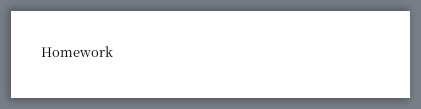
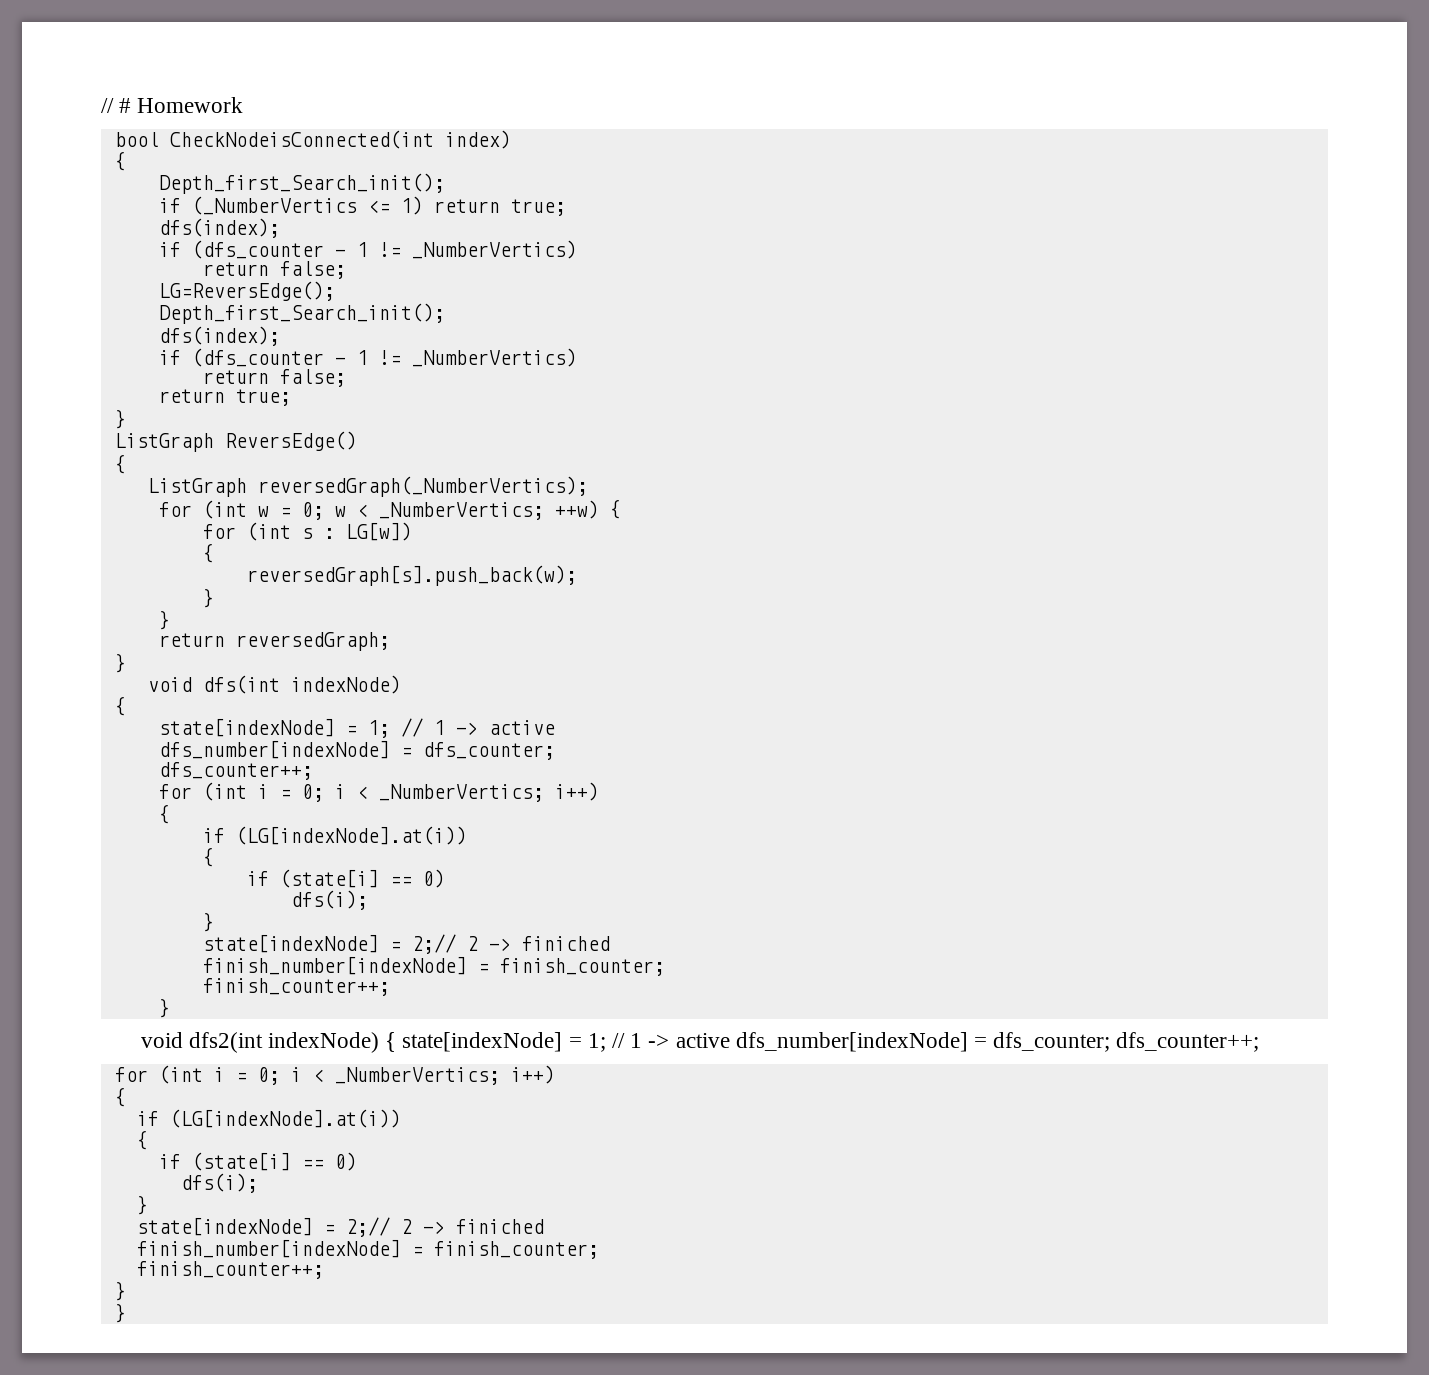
- Homework
+ // # Homework
+ bool CheckNodeisConnected(int index)
+ {
+ Depth_first_Search_init();
+ if (_NumberVertics <= 1) return true;
+ dfs(index);
+ if (dfs_counter - 1 != _NumberVertics)
+ return false;
+ LG=ReversEdge();
+ Depth_first_Search_init();
+ dfs(index);
+ if (dfs_counter - 1 != _NumberVertics)
+ return false;
+ return true;
+ }
+ ListGraph ReversEdge()
+ {
+ ListGraph reversedGraph(_NumberVertics);
+ for (int w = 0; w < _NumberVertics; ++w) {
+ for (int s : LG[w])
+ {
+ reversedGraph[s].push_back(w);
+ }
+ }
+ return reversedGraph;
+ }
+ void dfs(int indexNode)
+ {
+ state[indexNode] = 1; // 1 -> active
+ dfs_number[indexNode] = dfs_counter;
+ dfs_counter++;
+ for (int i = 0; i < _NumberVertics; i++)
+ {
+ if (LG[indexNode].at(i))
+ {
+ if (state[i] == 0)
+ dfs(i);
+ }
+ state[indexNode] = 2;// 2 -> finiched
+ finish_number[indexNode] = finish_counter;
+ finish_counter++;
+ }
+ void dfs2(int indexNode) { state[indexNode] = 1; // 1 -> active dfs_number[indexNode] = dfs_counter; dfs_counter++;
+ for (int i = 0; i < _NumberVertics; i++)
+ {
+ if (LG[indexNode].at(i))
+ {
+ if (state[i] == 0)
+ dfs(i);
+ }
+ state[indexNode] = 2;// 2 -> finiched
+ finish_number[indexNode] = finish_counter;
+ finish_counter++;
+ }
+ }

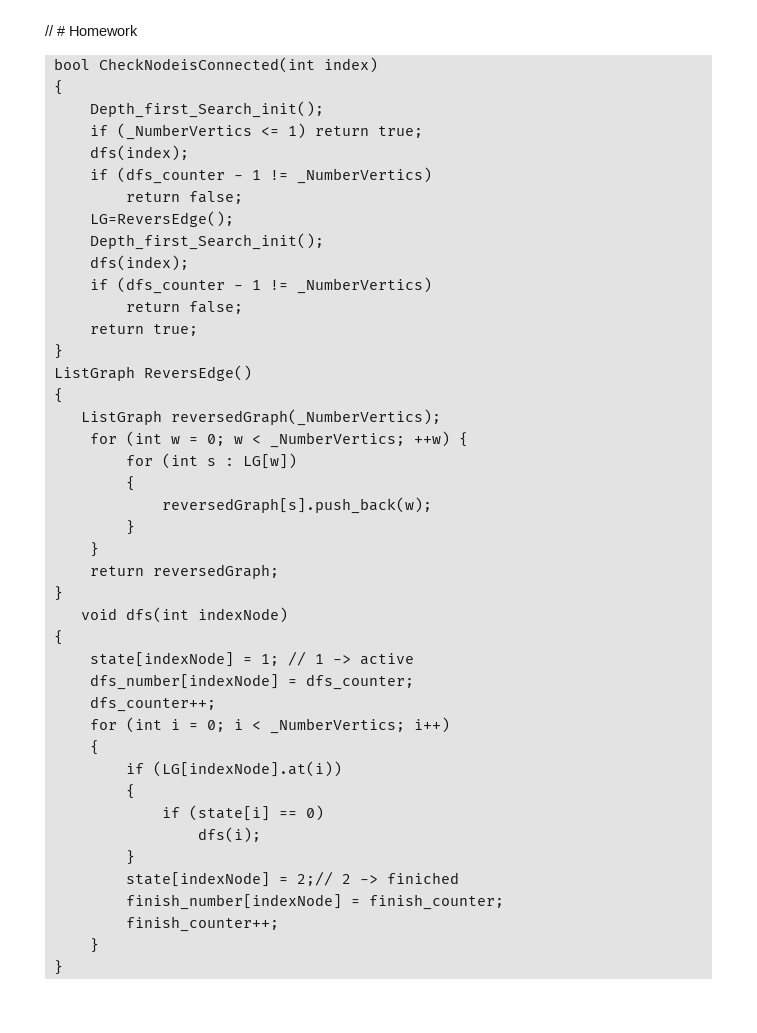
- void dfs2(int indexNode) { state[indexNode] = 1; // 1 -> active dfs_number[indexNode] = dfs_counter; dfs_counter++;
- for (int i = 0; i < _NumberVertics; i++)
- {
- if (LG[indexNode].at(i))
- {
- if (state[i] == 0)
- dfs(i);
- }
- state[indexNode] = 2;// 2 -> finiched
- finish_number[indexNode] = finish_counter;
- finish_counter++;
- }

